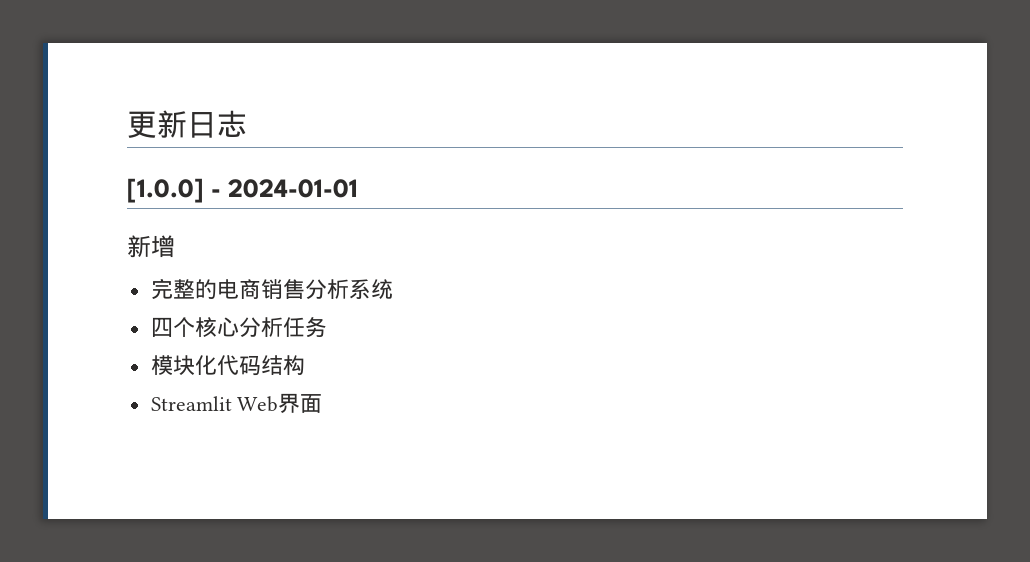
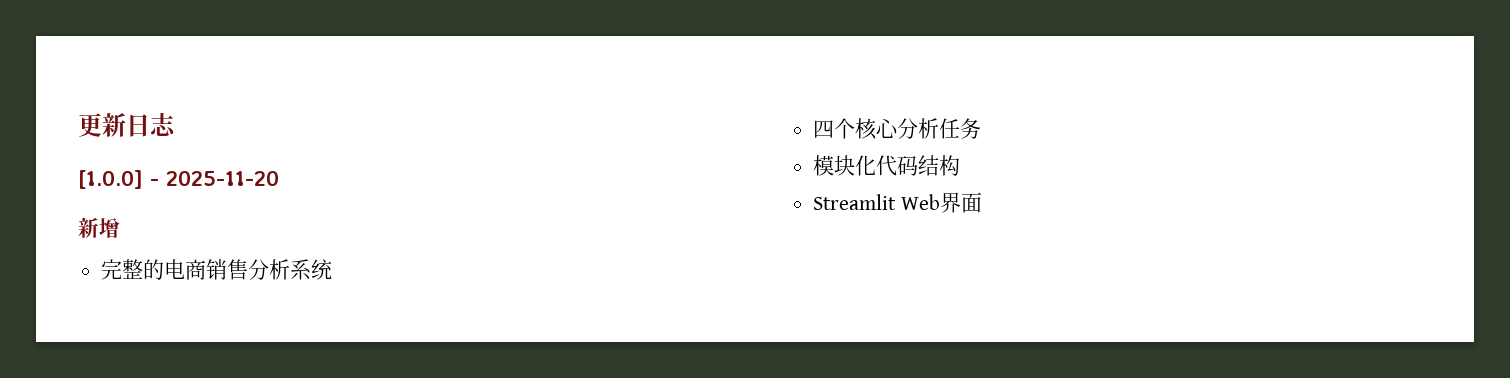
- [1.0.0] - 2024-01-01
+ [1.0.0] - 2025-11-20

